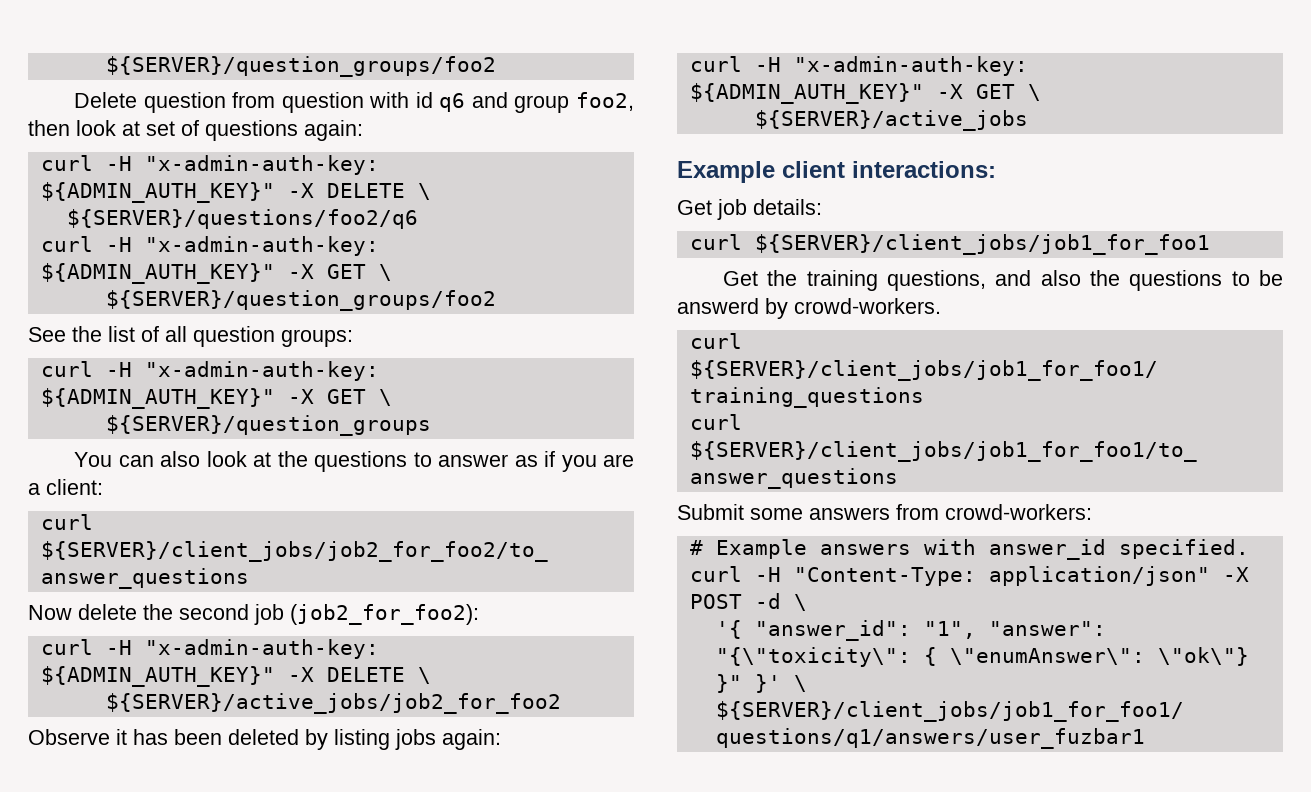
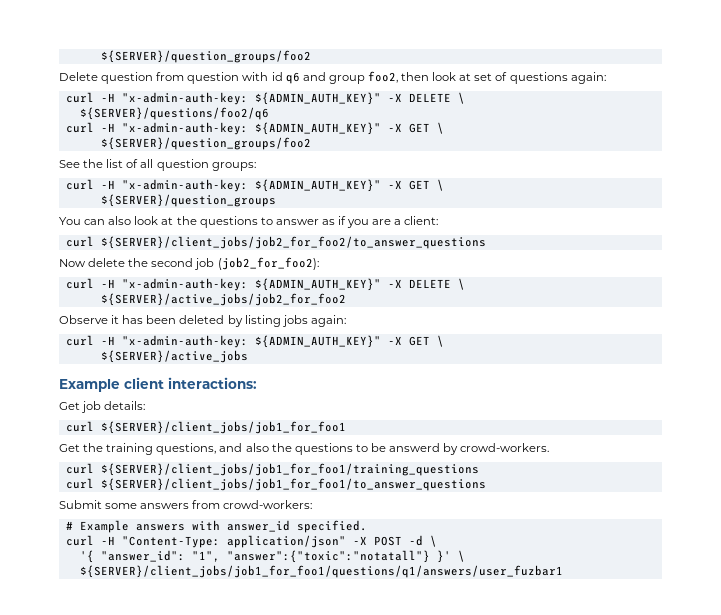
- '{ "answer_id": "1", "answer": "{\"toxicity\": { \"enumAnswer\": \"ok\"} }" }' \
+ '{ "answer_id": "1", "answer":{"toxic":"notatall"} }' \

